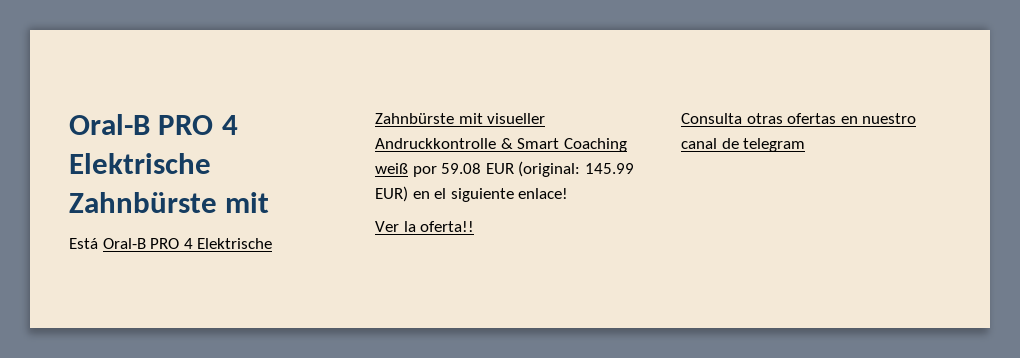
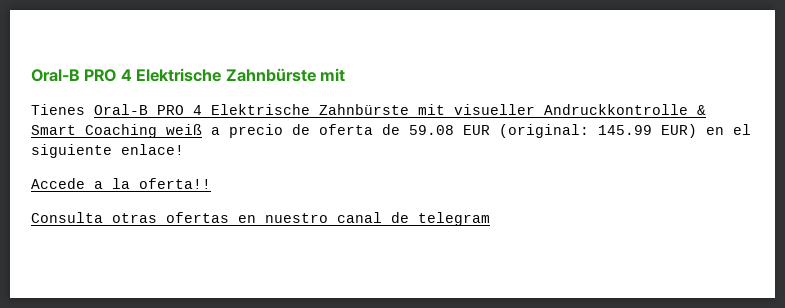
- Está Oral-B PRO 4 Elektrische Zahnbürste mit visueller Andruckkontrolle & Smart Coaching weiß por 59.08 EUR (original: 145.99 EUR) en el siguiente enlace!
+ Tienes Oral-B PRO 4 Elektrische Zahnbürste mit visueller Andruckkontrolle & Smart Coaching weiß a precio de oferta de 59.08 EUR (original: 145.99 EUR) en el siguiente enlace!
- Ver la oferta!!
+ Accede a la oferta!!

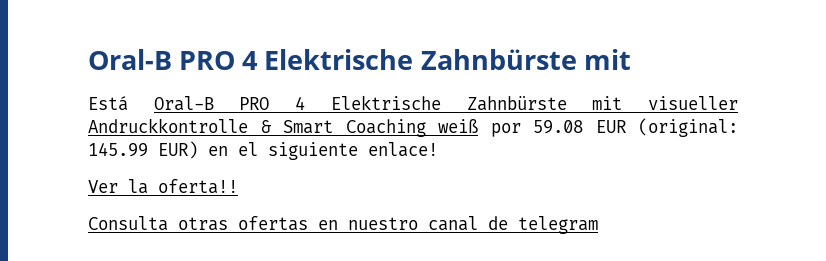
- Tienes Oral-B PRO 4 Elektrische Zahnbürste mit visueller Andruckkontrolle & Smart Coaching weiß a precio de oferta de 59.08 EUR (original: 145.99 EUR) en el siguiente enlace!
+ Está Oral-B PRO 4 Elektrische Zahnbürste mit visueller Andruckkontrolle & Smart Coaching weiß por 59.08 EUR (original: 145.99 EUR) en el siguiente enlace!
- Accede a la oferta!!
+ Ver la oferta!!

